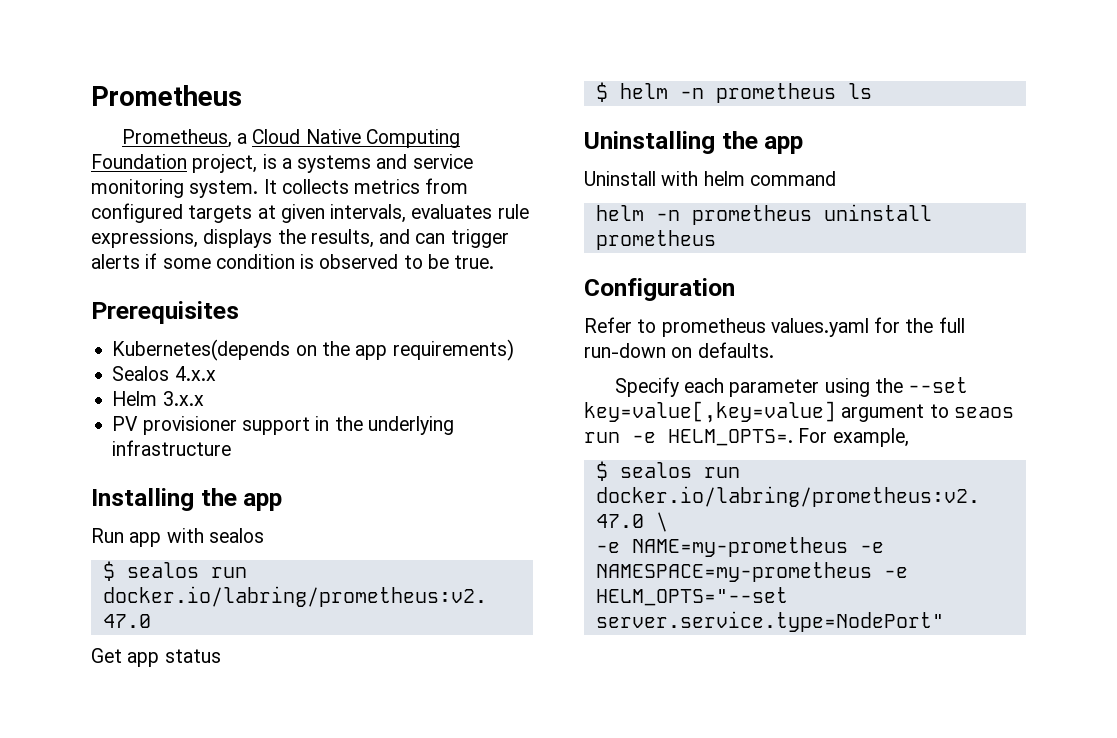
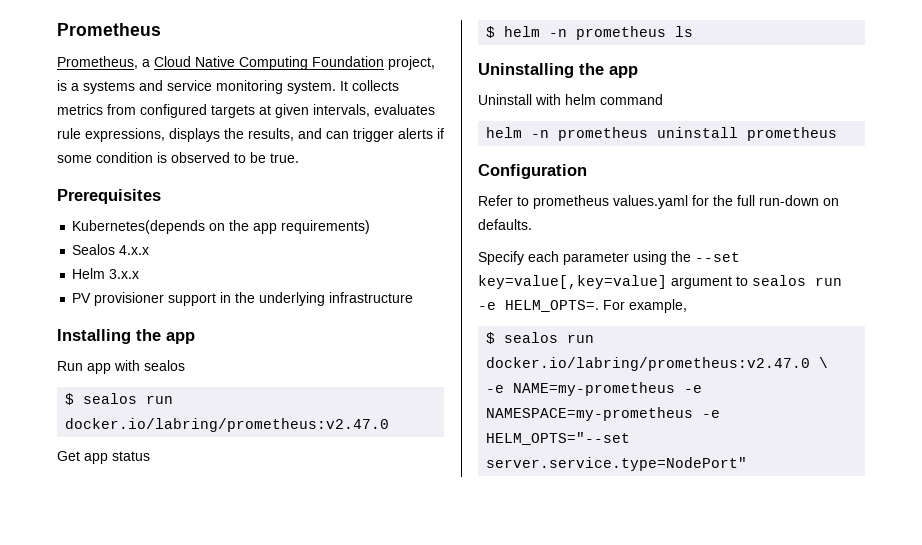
- Specify each parameter using the --set key=value[,key=value] argument to seaos run -e HELM_OPTS=.
+ Specify each parameter using the --set key=value[,key=value] argument to sealos run -e HELM_OPTS=.

